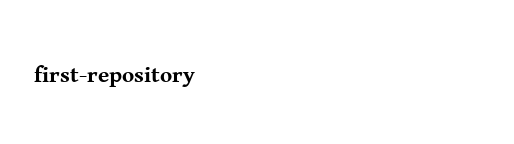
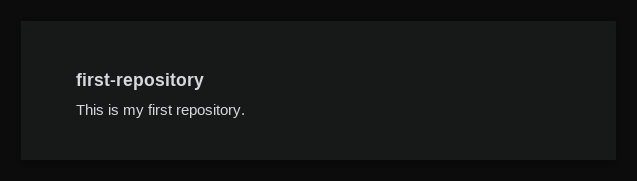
+ This is my first repository.

